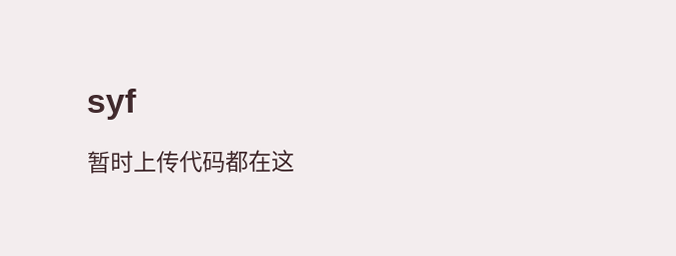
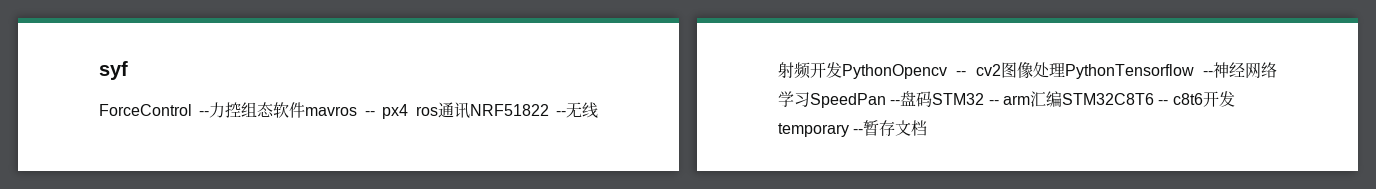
- 暂时上传代码都在这
+ ForceControl --力控组态软件mavros -- px4 ros通讯NRF51822 --无线射频开发PythonOpencv -- cv2图像处理PythonTensorflow --神经网络学习SpeedPan --盘码STM32 -- arm汇编STM32C8T6 -- c8t6开发temporary --暂存文档

